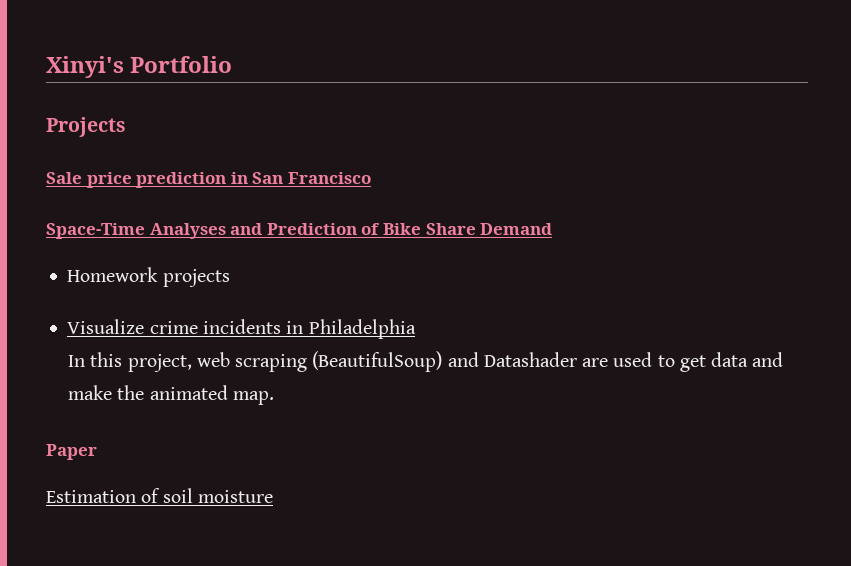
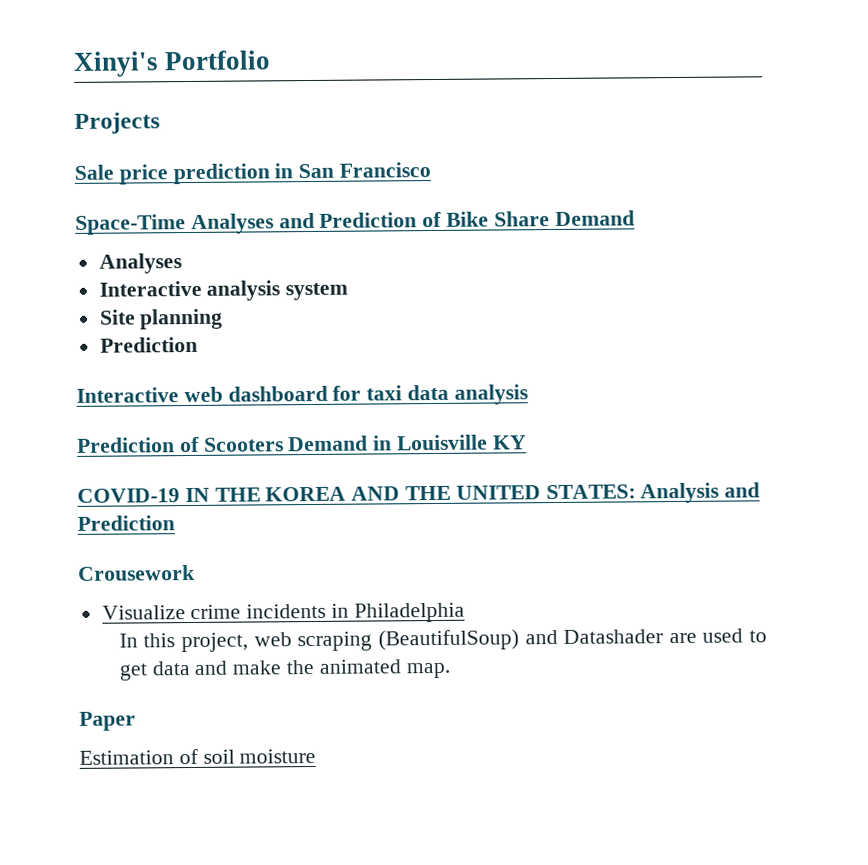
  Space-Time Analyses and Prediction of Bike Share Demand
- Homework projects
+ Analyses
+ Interactive analysis system
+ Site planning
+ Prediction
+ Interactive web dashboard for taxi data analysis
+ Prediction of Scooters Demand in Louisville KY
+ COVID-19 IN THE KOREA AND THE UNITED STATES: Analysis and Prediction
+ Crousework

